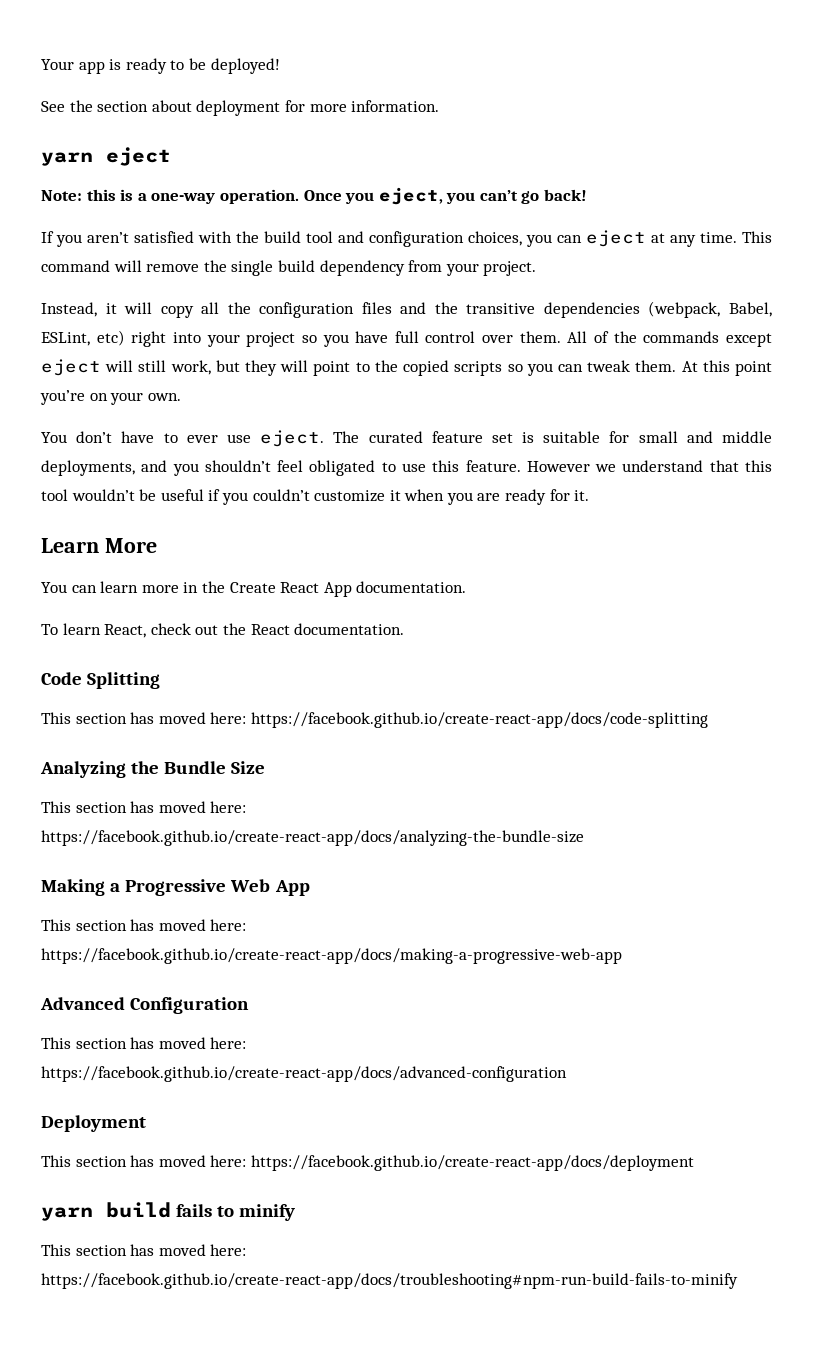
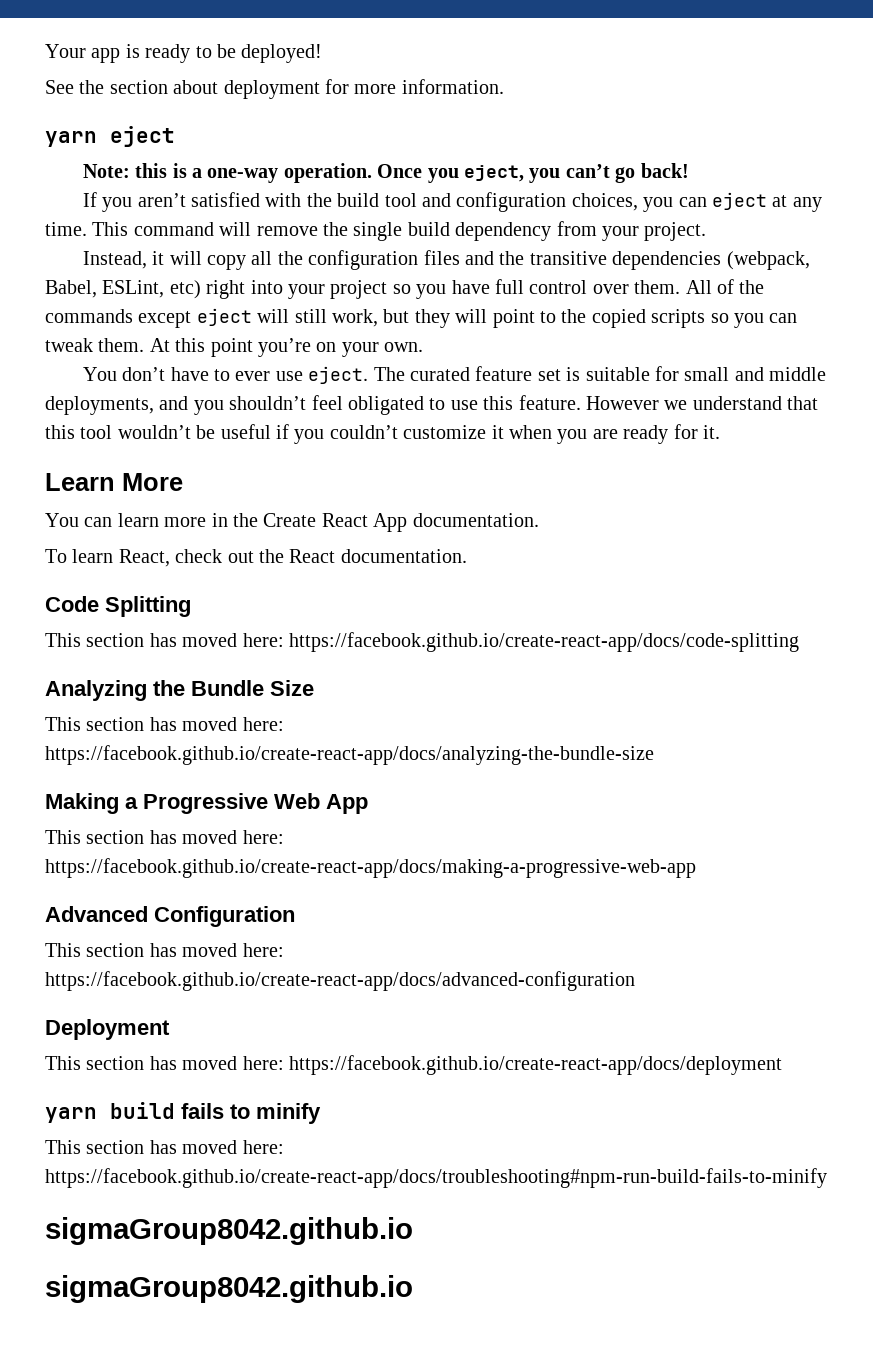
  This section has moved here: https://facebook.github.io/create-react-app/docs/troubleshooting#npm-run-build-fails-to-minify
+ sigmaGroup8042.github.io
+ sigmaGroup8042.github.io

